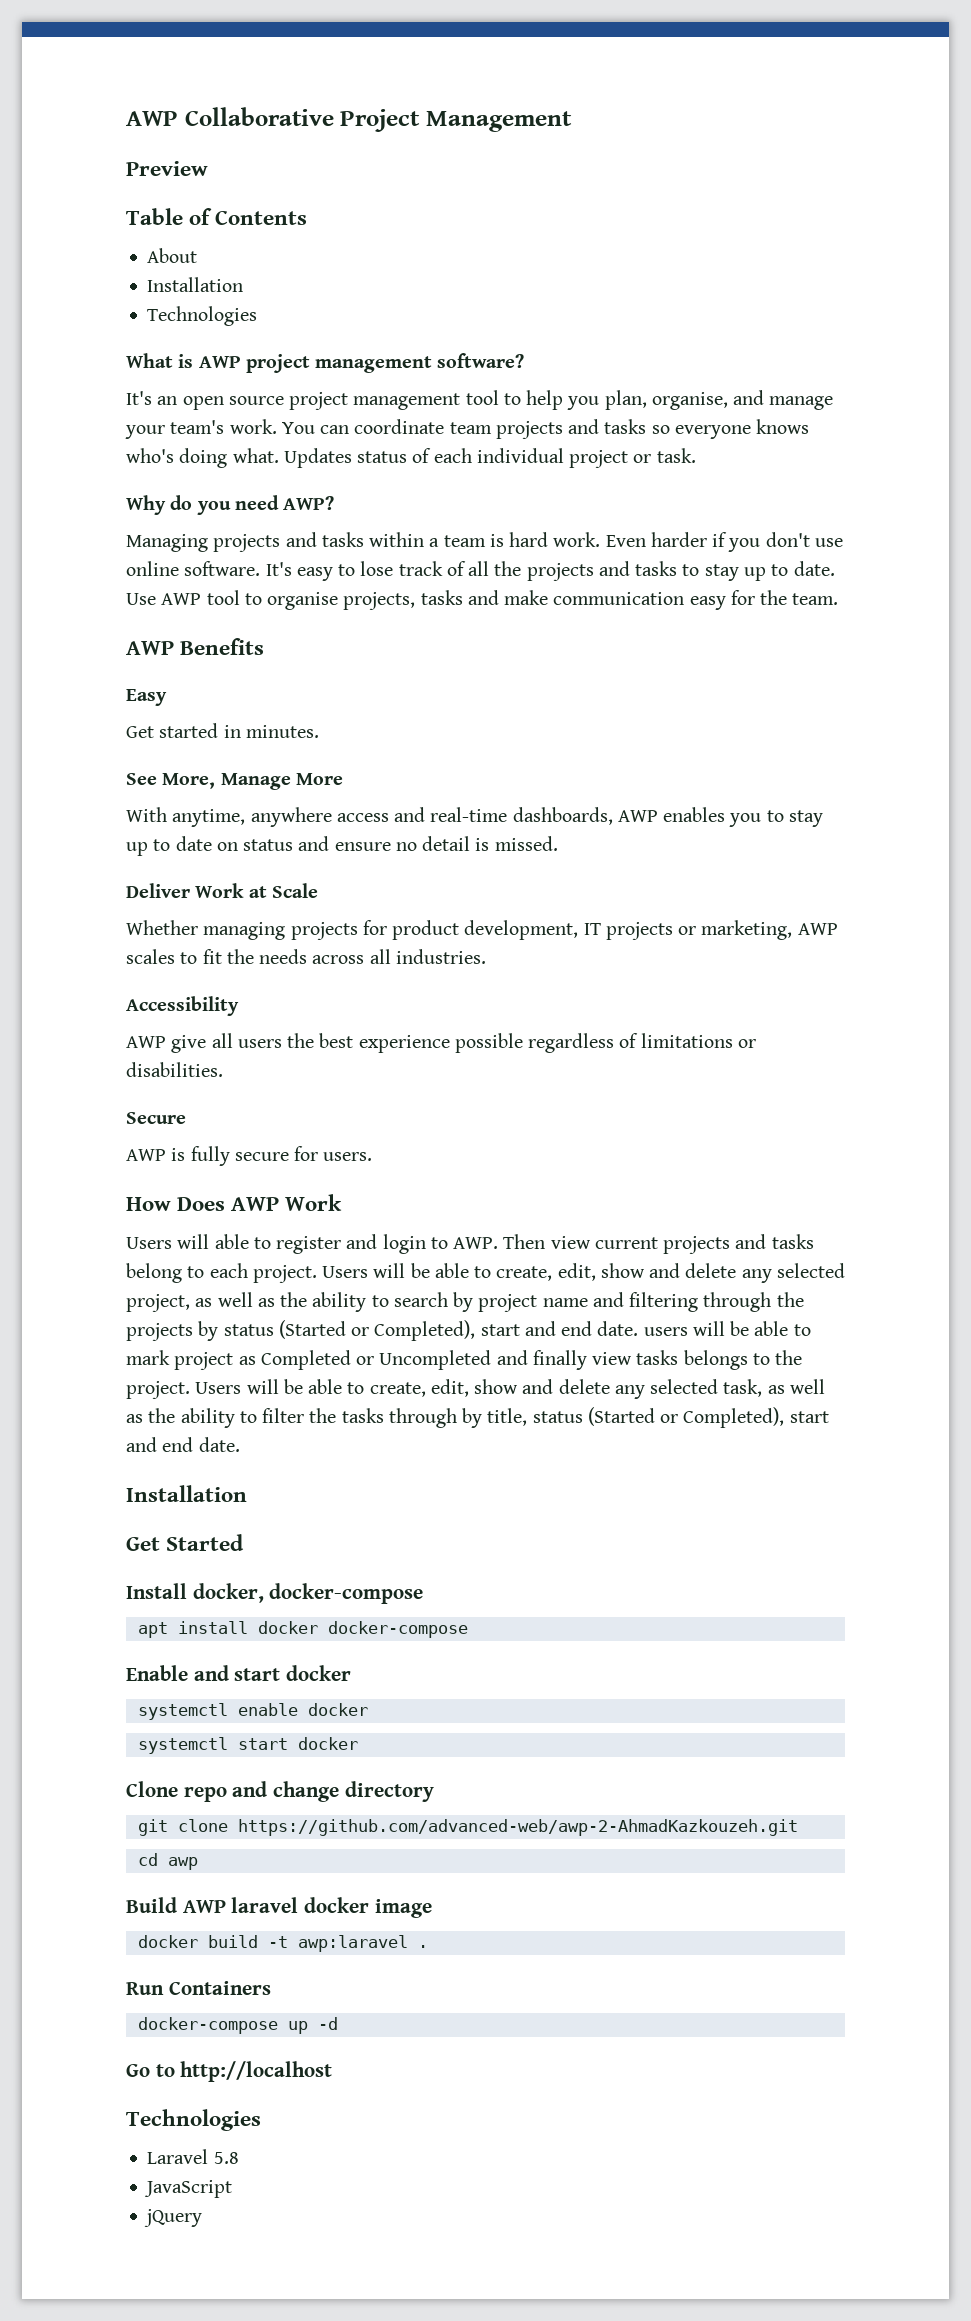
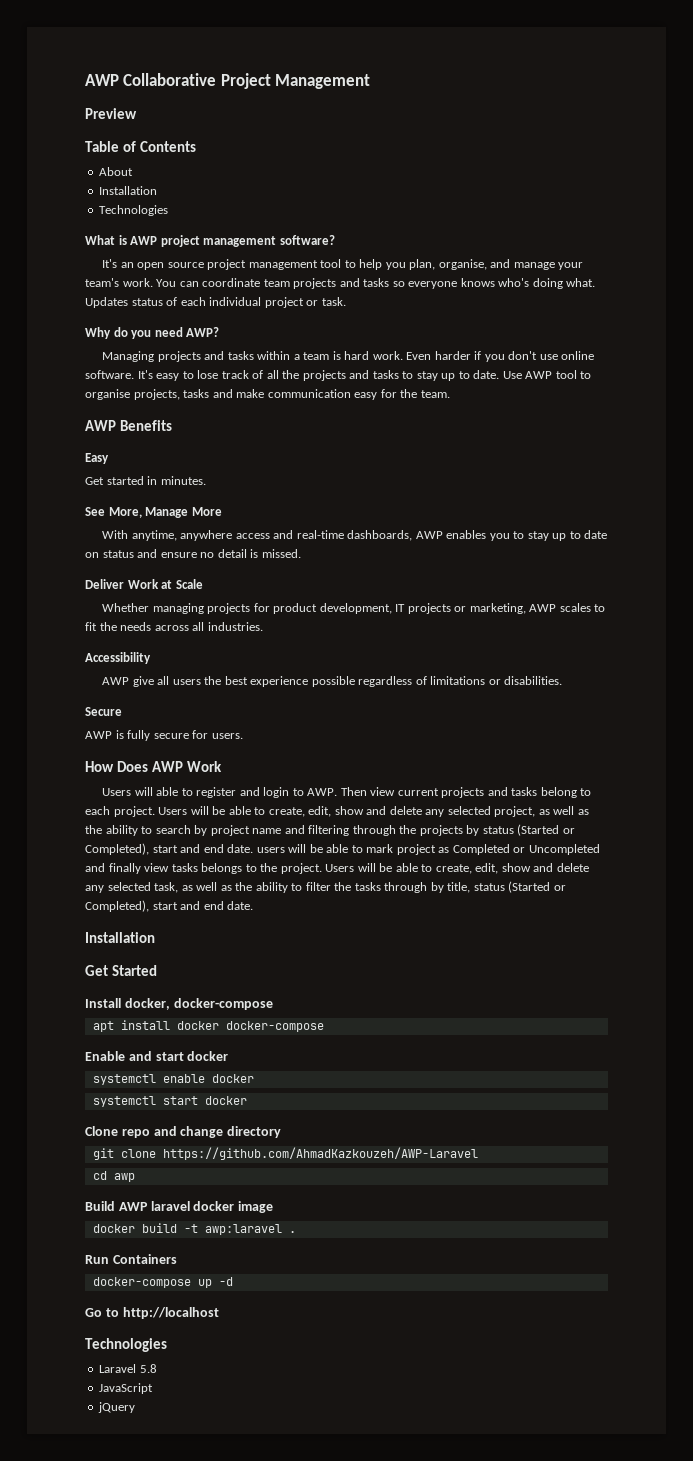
- git clone https://github.com/advanced-web/awp-2-AhmadKazkouzeh.git
+ git clone https://github.com/AhmadKazkouzeh/AWP-Laravel

